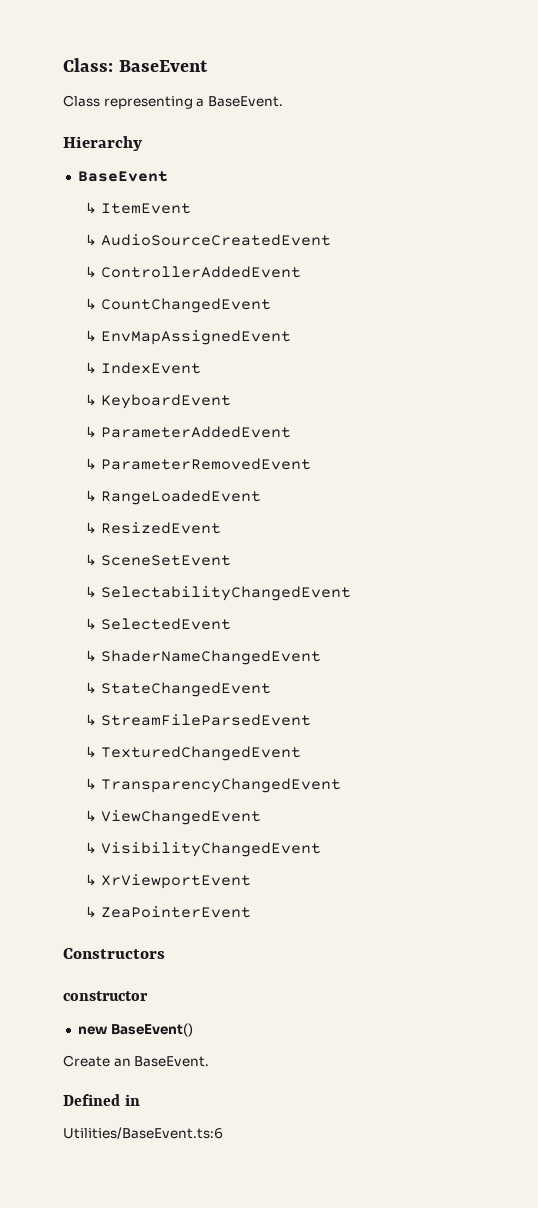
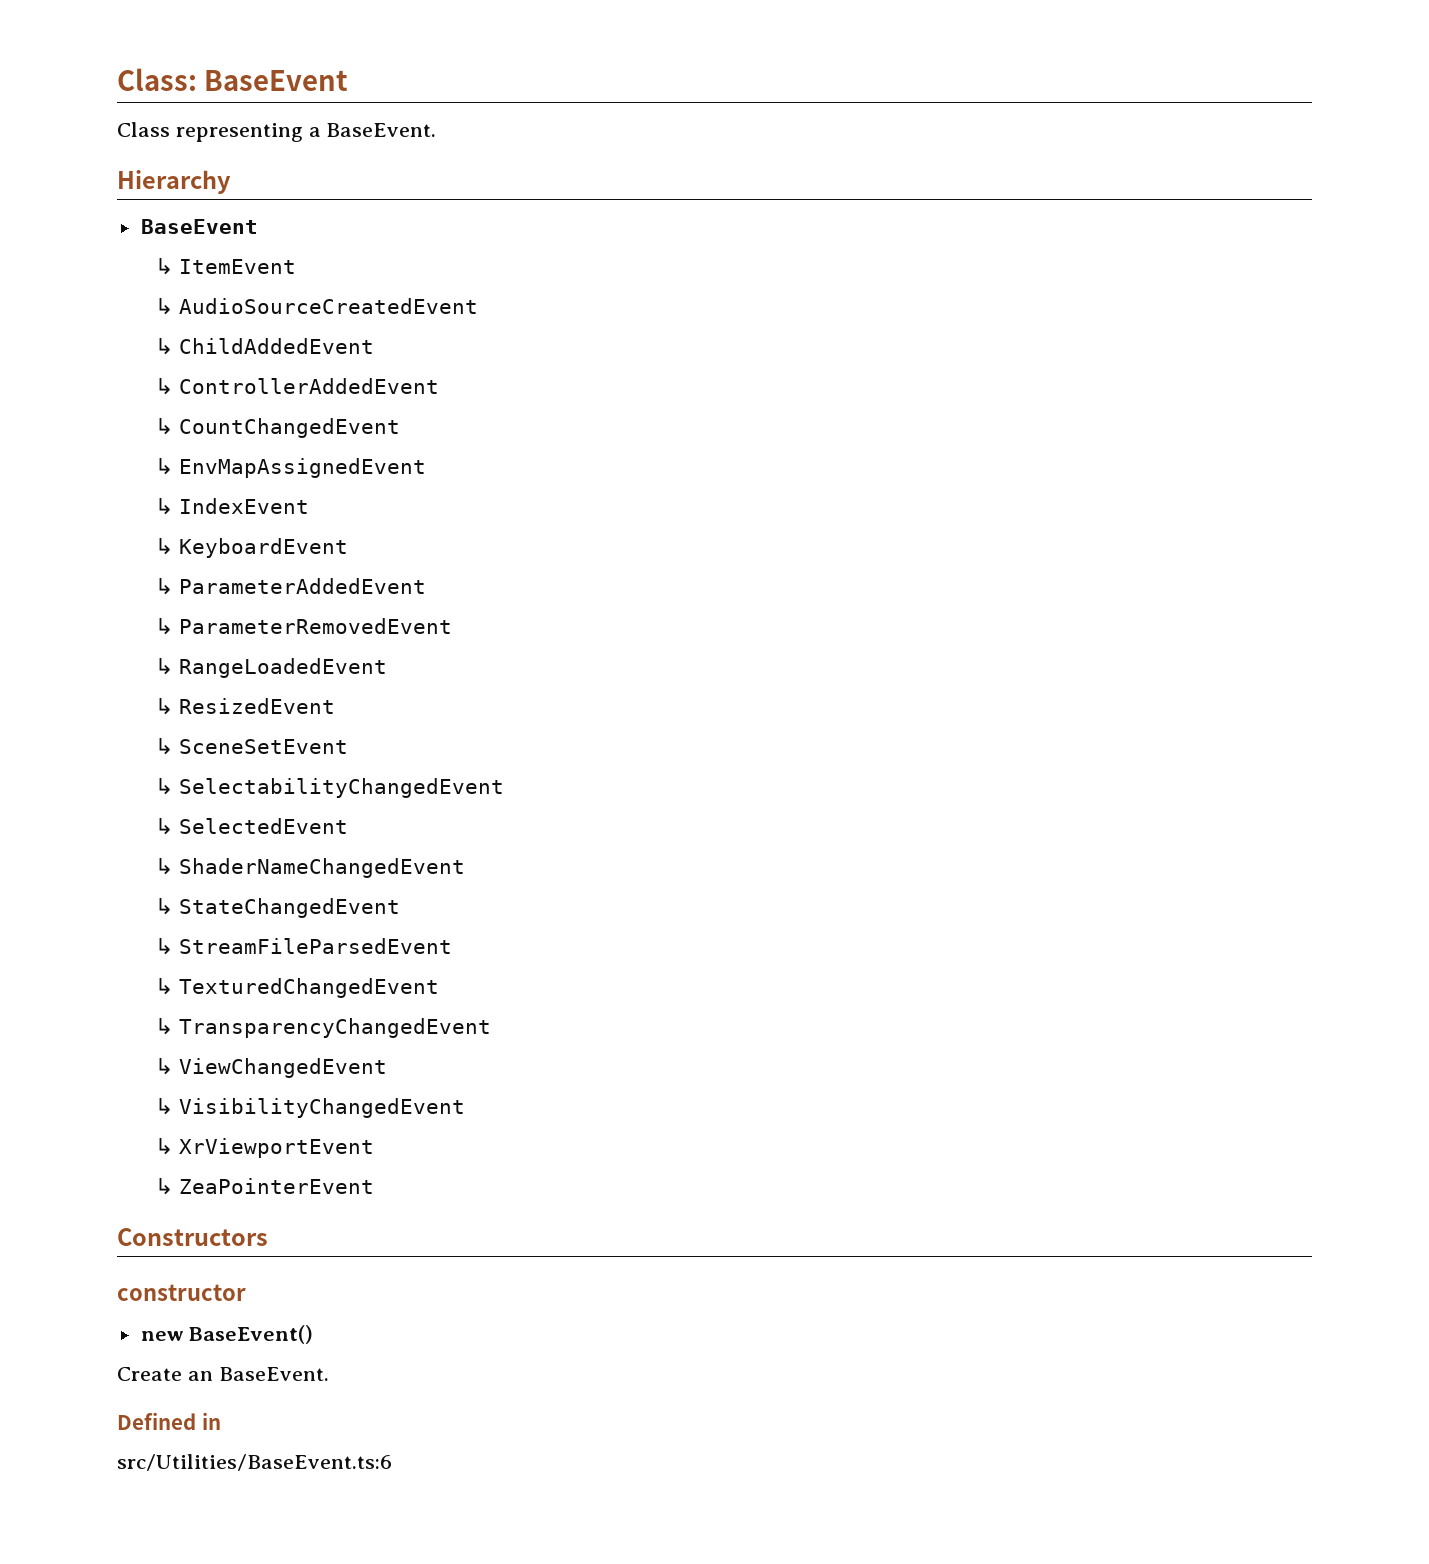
+ ↳ ChildAddedEvent
- Utilities/BaseEvent.ts:6
+ src/Utilities/BaseEvent.ts:6

